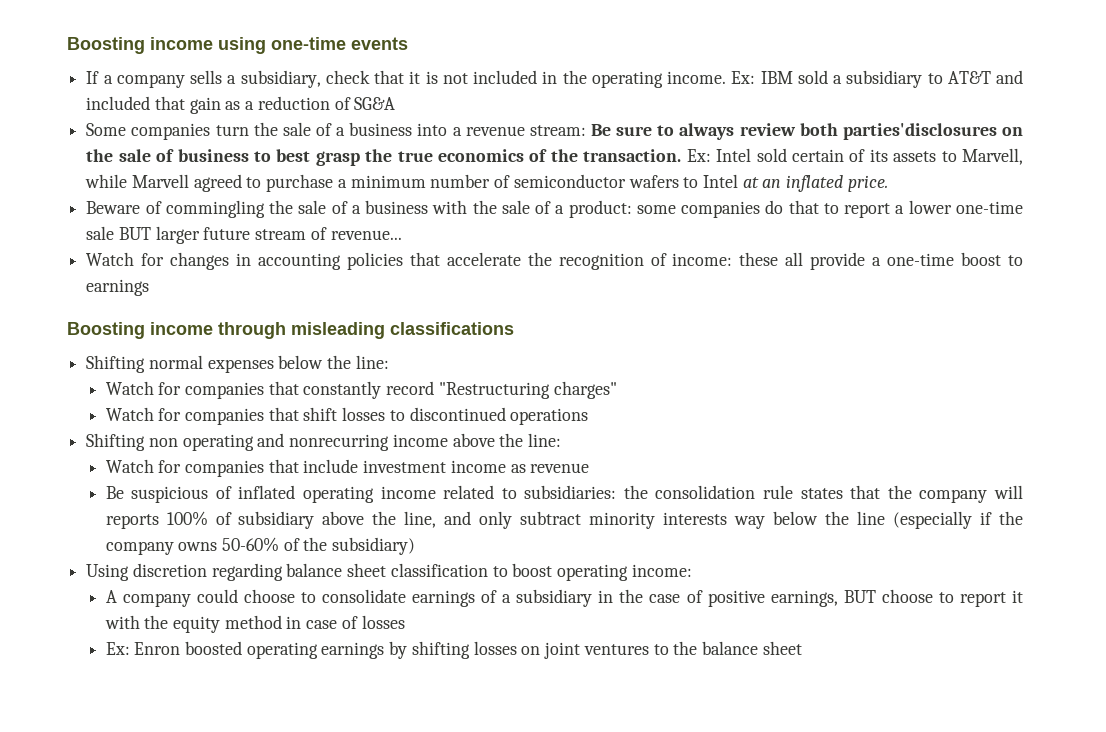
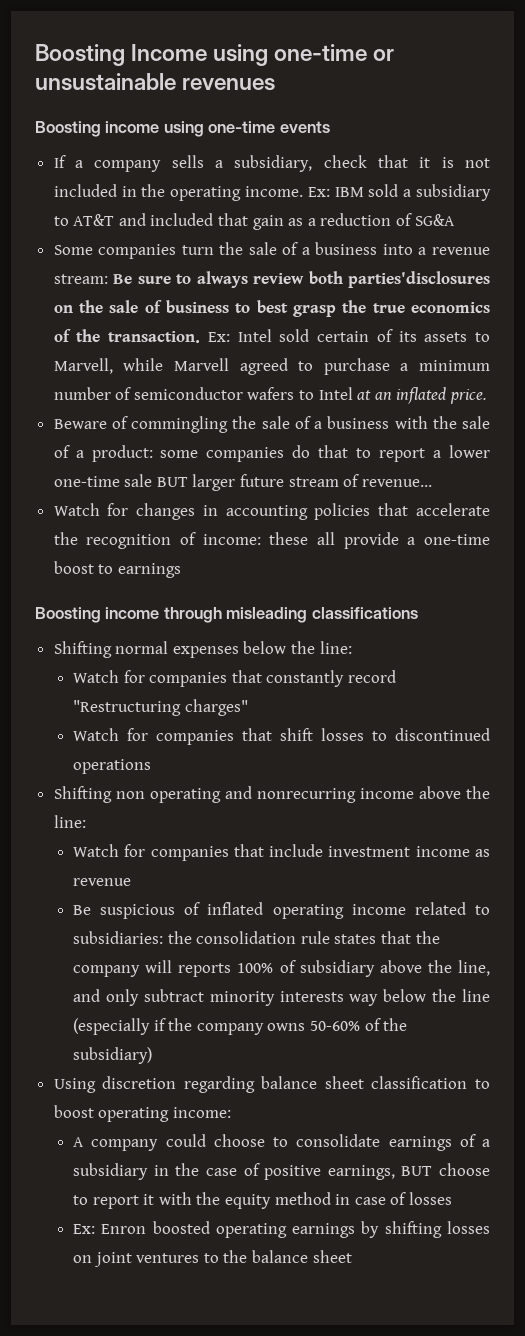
+ Boosting Income using one-time or unsustainable revenues

